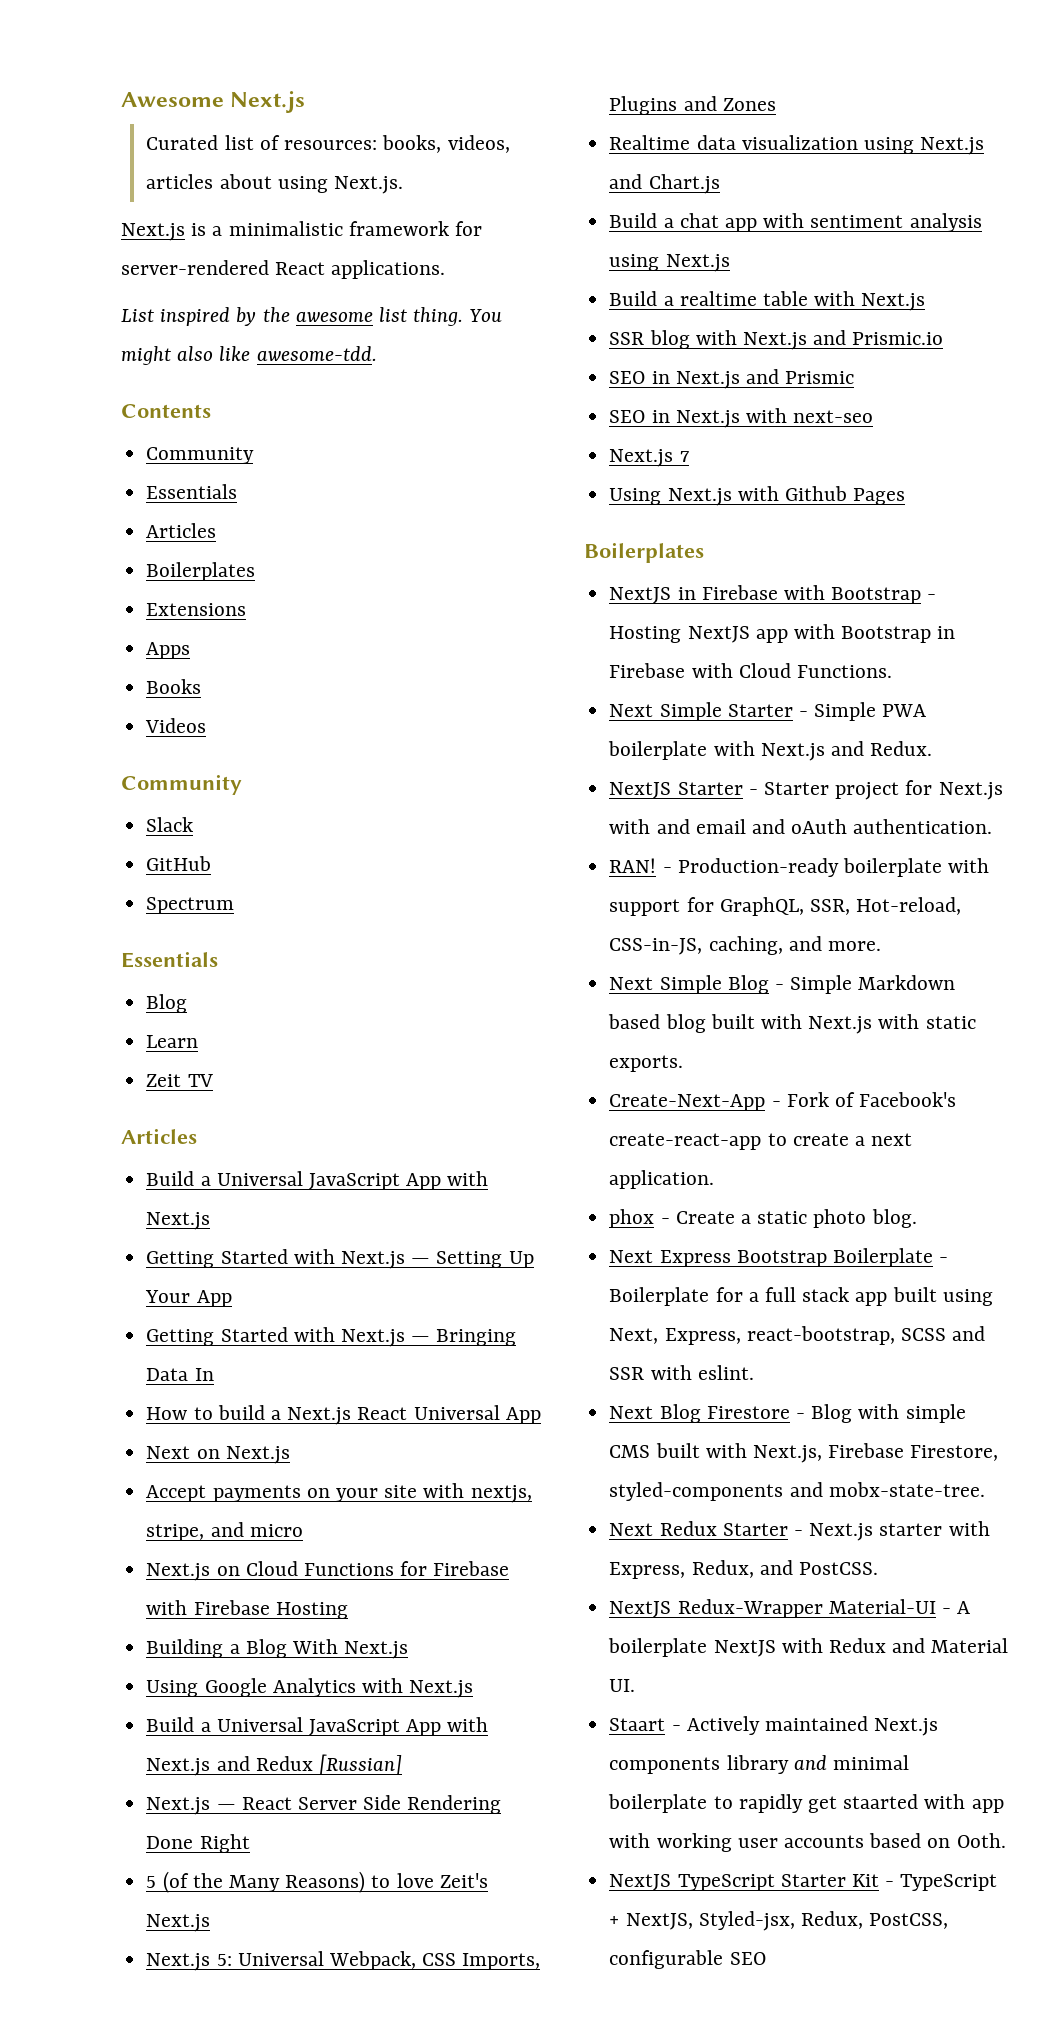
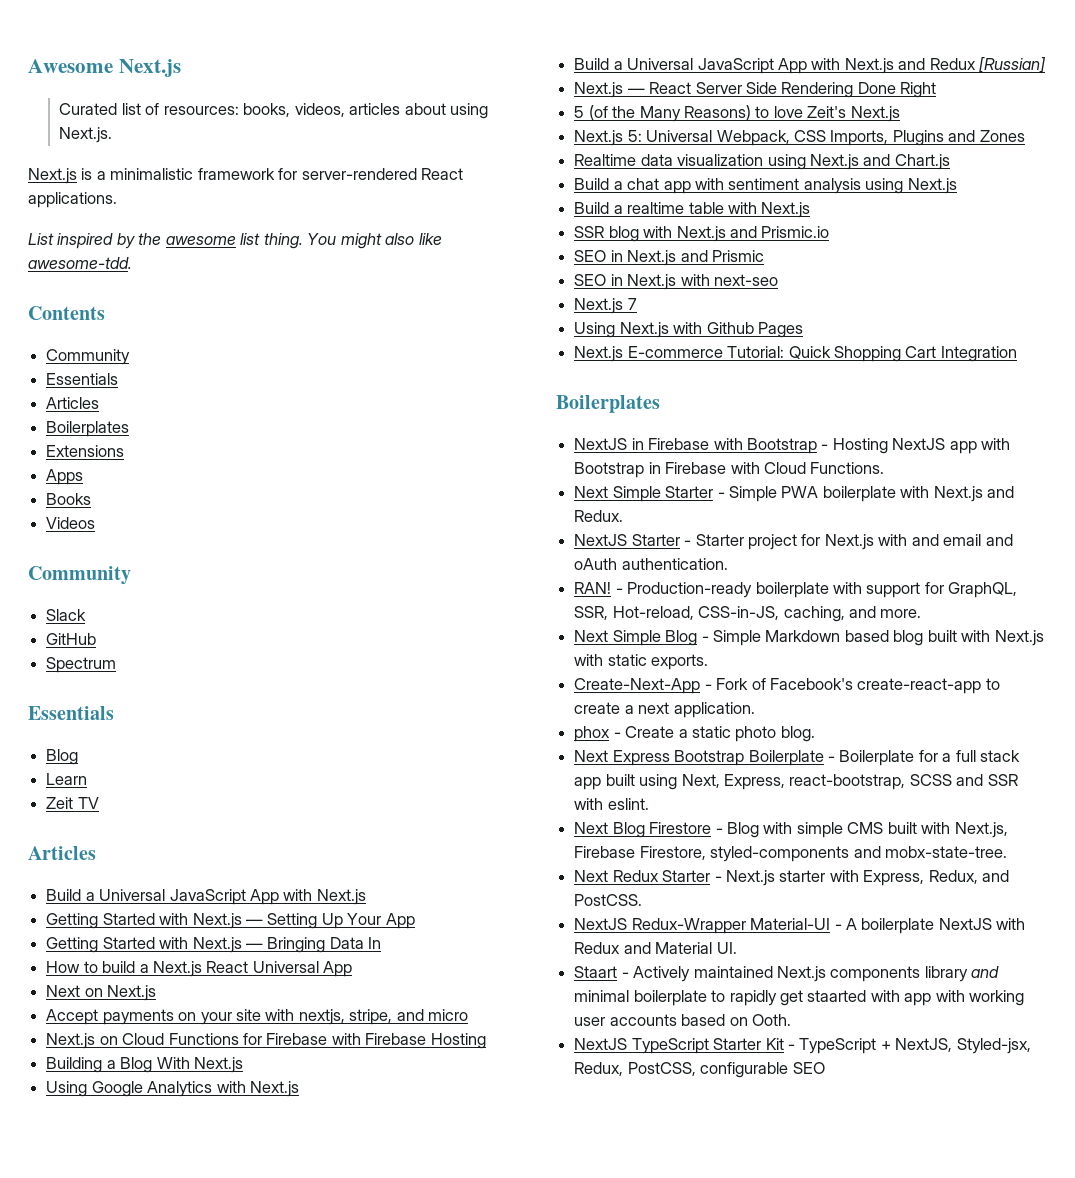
+ Next.js E-commerce Tutorial: Quick Shopping Cart Integration

